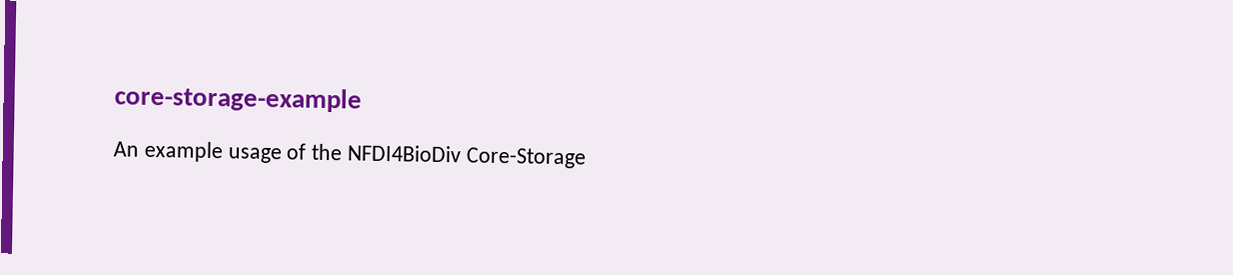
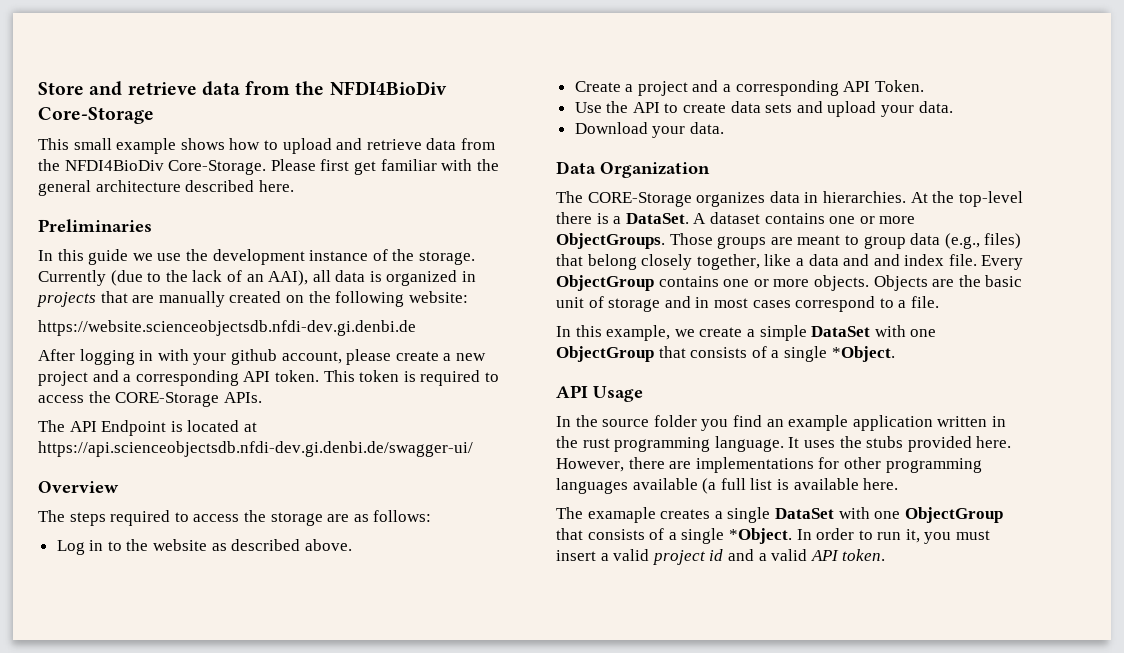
- core-storage-example
- An example usage of the NFDI4BioDiv Core-Storage
+ Store and retrieve data from the NFDI4BioDiv Core-Storage
+ This small example shows how to upload and retrieve data from the NFDI4BioDiv Core-Storage. Please first get familiar with the general architecture described here.
+ Preliminaries
+ In this guide we use the development instance of the storage. Currently (due to the lack of an AAI), all data is organized in projects that are manually created on the following website:
+ https://website.scienceobjectsdb.nfdi-dev.gi.denbi.de
+ After logging in with your github account, please create a new project and a corresponding API token. This token is required to access the CORE-Storage APIs.
+ The API Endpoint is located at https://api.scienceobjectsdb.nfdi-dev.gi.denbi.de/swagger-ui/
+ Overview
+ The steps required to access the storage are as follows:
+ Log in to the website as described above.
+ Create a project and a corresponding API Token.
+ Use the API to create data sets and upload your data.
+ Download your data.
+ Data Organization
+ The CORE-Storage organizes data in hierarchies. At the top-level there is a DataSet. A dataset contains one or more ObjectGroups. Those groups are meant to group data (e.g., files) that belong closely together, like a data and and index file. Every ObjectGroup contains one or more objects. Objects are the basic unit of storage and in most cases correspond to a file.
+ In this example, we create a simple DataSet with one ObjectGroup that consists of a single *Object.
+ API Usage
+ In the source folder you find an example application written in the rust programming language. It uses the stubs provided here. However, there are implementations for other programming languages available (a full list is available here.
+ The examaple creates a single DataSet with one ObjectGroup that consists of a single *Object. In order to run it, you must insert a valid project id and a valid API token.

